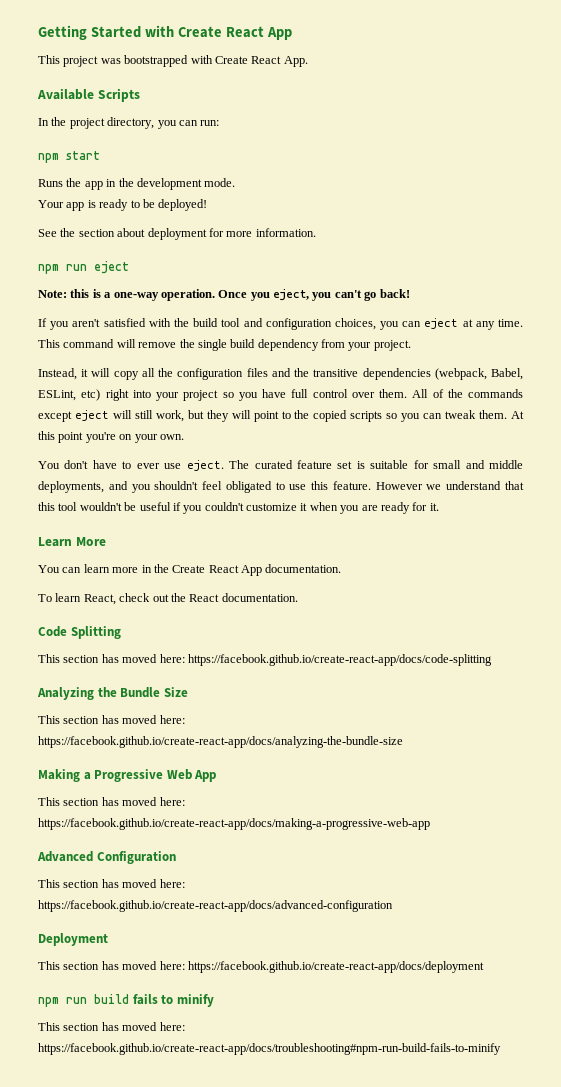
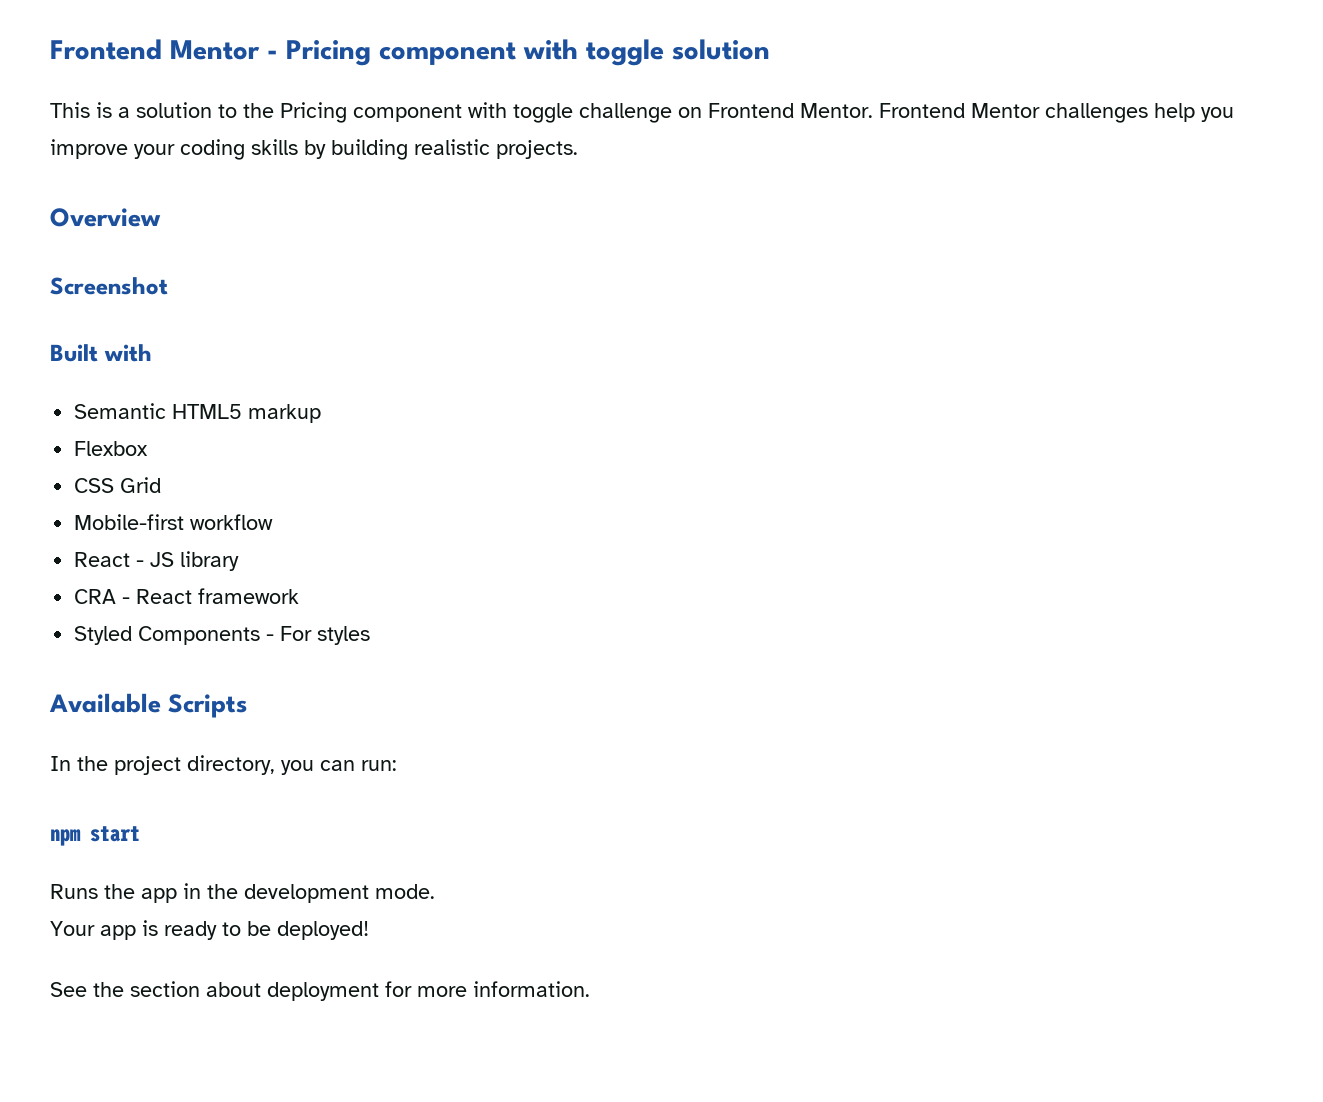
- Getting Started with Create React App
- This project was bootstrapped with Create React App.
+ Frontend Mentor - Pricing component with toggle solution
+ This is a solution to the Pricing component with toggle challenge on Frontend Mentor. Frontend Mentor challenges help you improve your coding skills by building realistic projects.
+ Overview
+ Screenshot
+ Built with
+ Semantic HTML5 markup
+ Flexbox
+ CSS Grid
+ Mobile-first workflow
+ React - JS library
+ CRA - React framework
+ Styled Components - For styles
- npm run eject
- Note: this is a one-way operation. Once you eject, you can't go back!
- If you aren't satisfied with the build tool and configuration choices, you can eject at any time. This command will remove the single build dependency from your project.
- Instead, it will copy all the configuration files and the transitive dependencies (webpack, Babel, ESLint, etc) right into your project so you have full control over them. All of the commands except eject will still work, but they will point to the copied scripts so you can tweak them. At this point you're on your own.
- You don't have to ever use eject. The curated feature set is suitable for small and middle deployments, and you shouldn't feel obligated to use this feature. However we understand that this tool wouldn't be useful if you couldn't customize it when you are ready for it.
- Learn More
- You can learn more in the Create React App documentation.
- To learn React, check out the React documentation.
- Code Splitting
- This section has moved here: https://facebook.github.io/create-react-app/docs/code-splitting
- Analyzing the Bundle Size
- This section has moved here: https://facebook.github.io/create-react-app/docs/analyzing-the-bundle-size
- Making a Progressive Web App
- This section has moved here: https://facebook.github.io/create-react-app/docs/making-a-progressive-web-app
- Advanced Configuration
- This section has moved here: https://facebook.github.io/create-react-app/docs/advanced-configuration
- Deployment
- This section has moved here: https://facebook.github.io/create-react-app/docs/deployment
- npm run build fails to minify
- This section has moved here: https://facebook.github.io/create-react-app/docs/troubleshooting#npm-run-build-fails-to-minify

